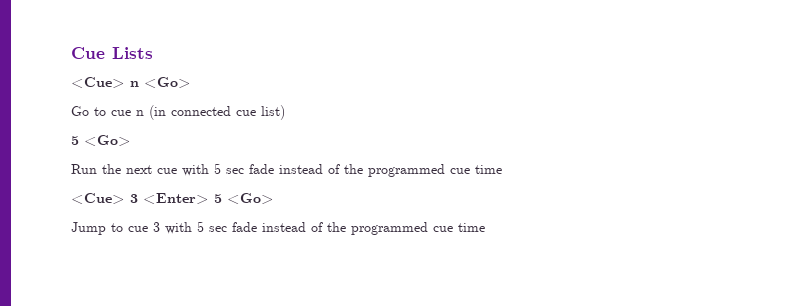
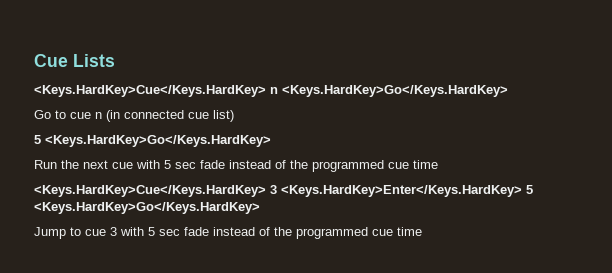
- <Cue> n <Go>
+ <Keys.HardKey>Cue</Keys.HardKey> n <Keys.HardKey>Go</Keys.HardKey>
  Go to cue n (in connected cue list)
- 5 <Go>
+ 5 <Keys.HardKey>Go</Keys.HardKey>
- <Cue> 3 <Enter> 5 <Go>
+ <Keys.HardKey>Cue</Keys.HardKey> 3 <Keys.HardKey>Enter</Keys.HardKey> 5 <Keys.HardKey>Go</Keys.HardKey>

